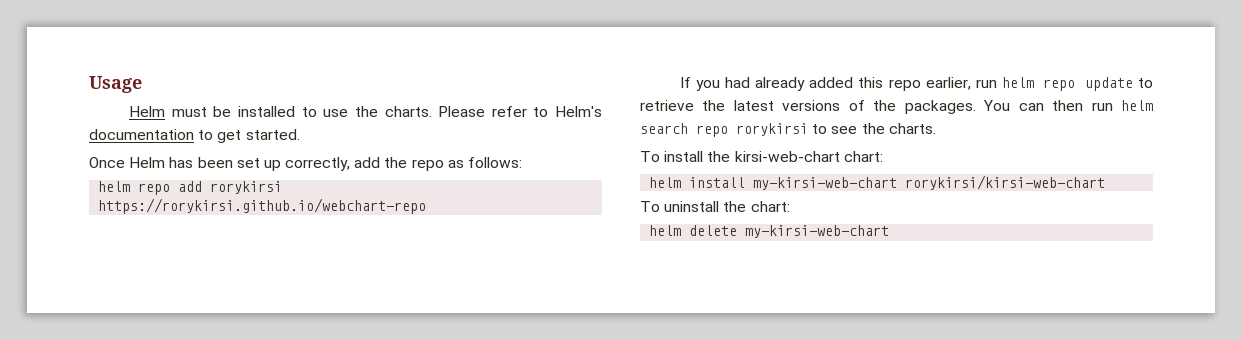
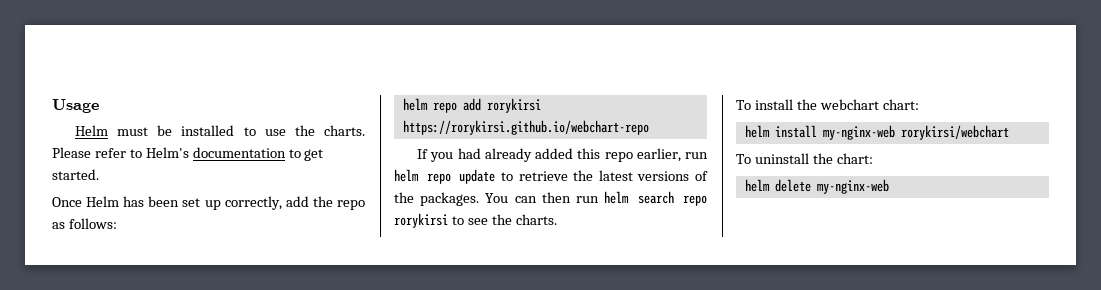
- To install the kirsi-web-chart chart:
+ To install the webchart chart:
- helm install my-kirsi-web-chart rorykirsi/kirsi-web-chart
+ helm install my-nginx-web rorykirsi/webchart
- helm delete my-kirsi-web-chart
+ helm delete my-nginx-web

